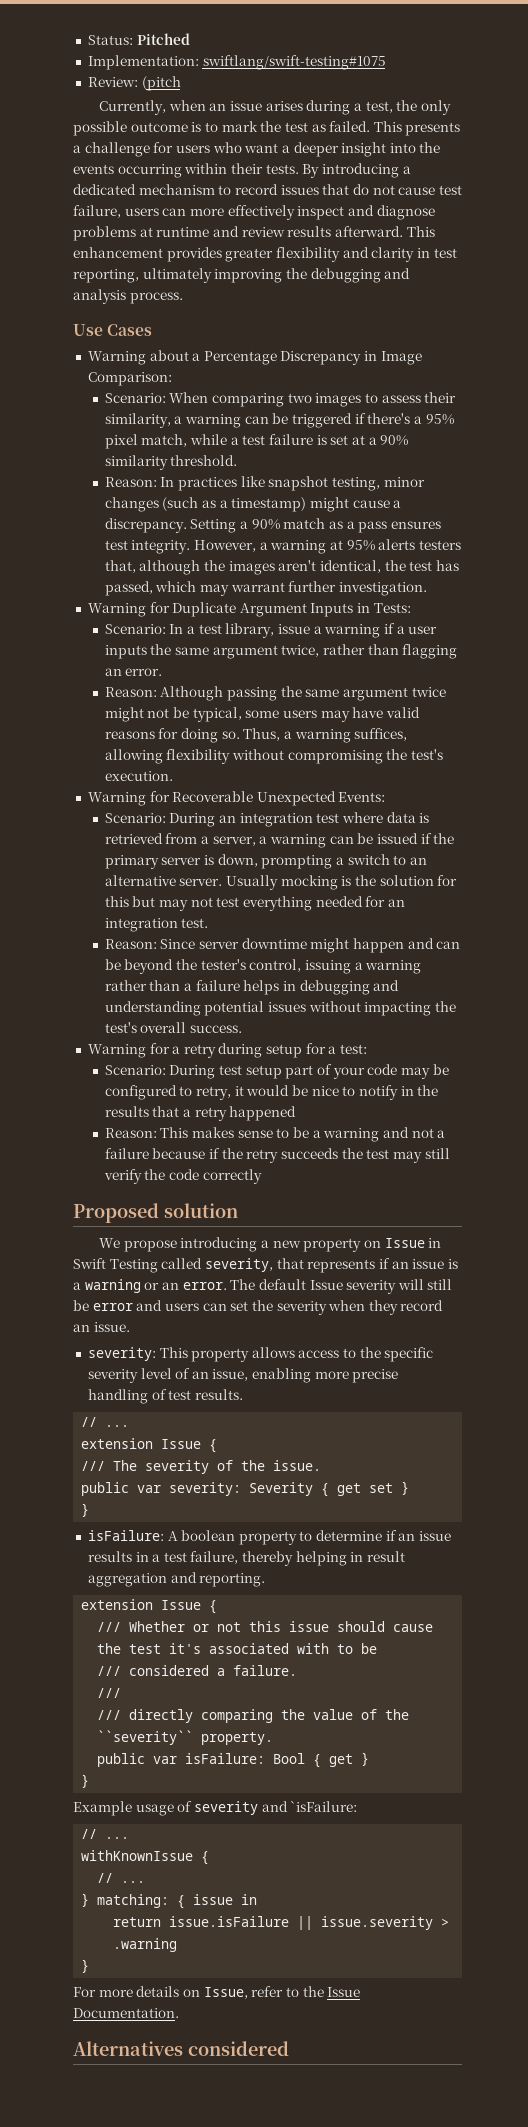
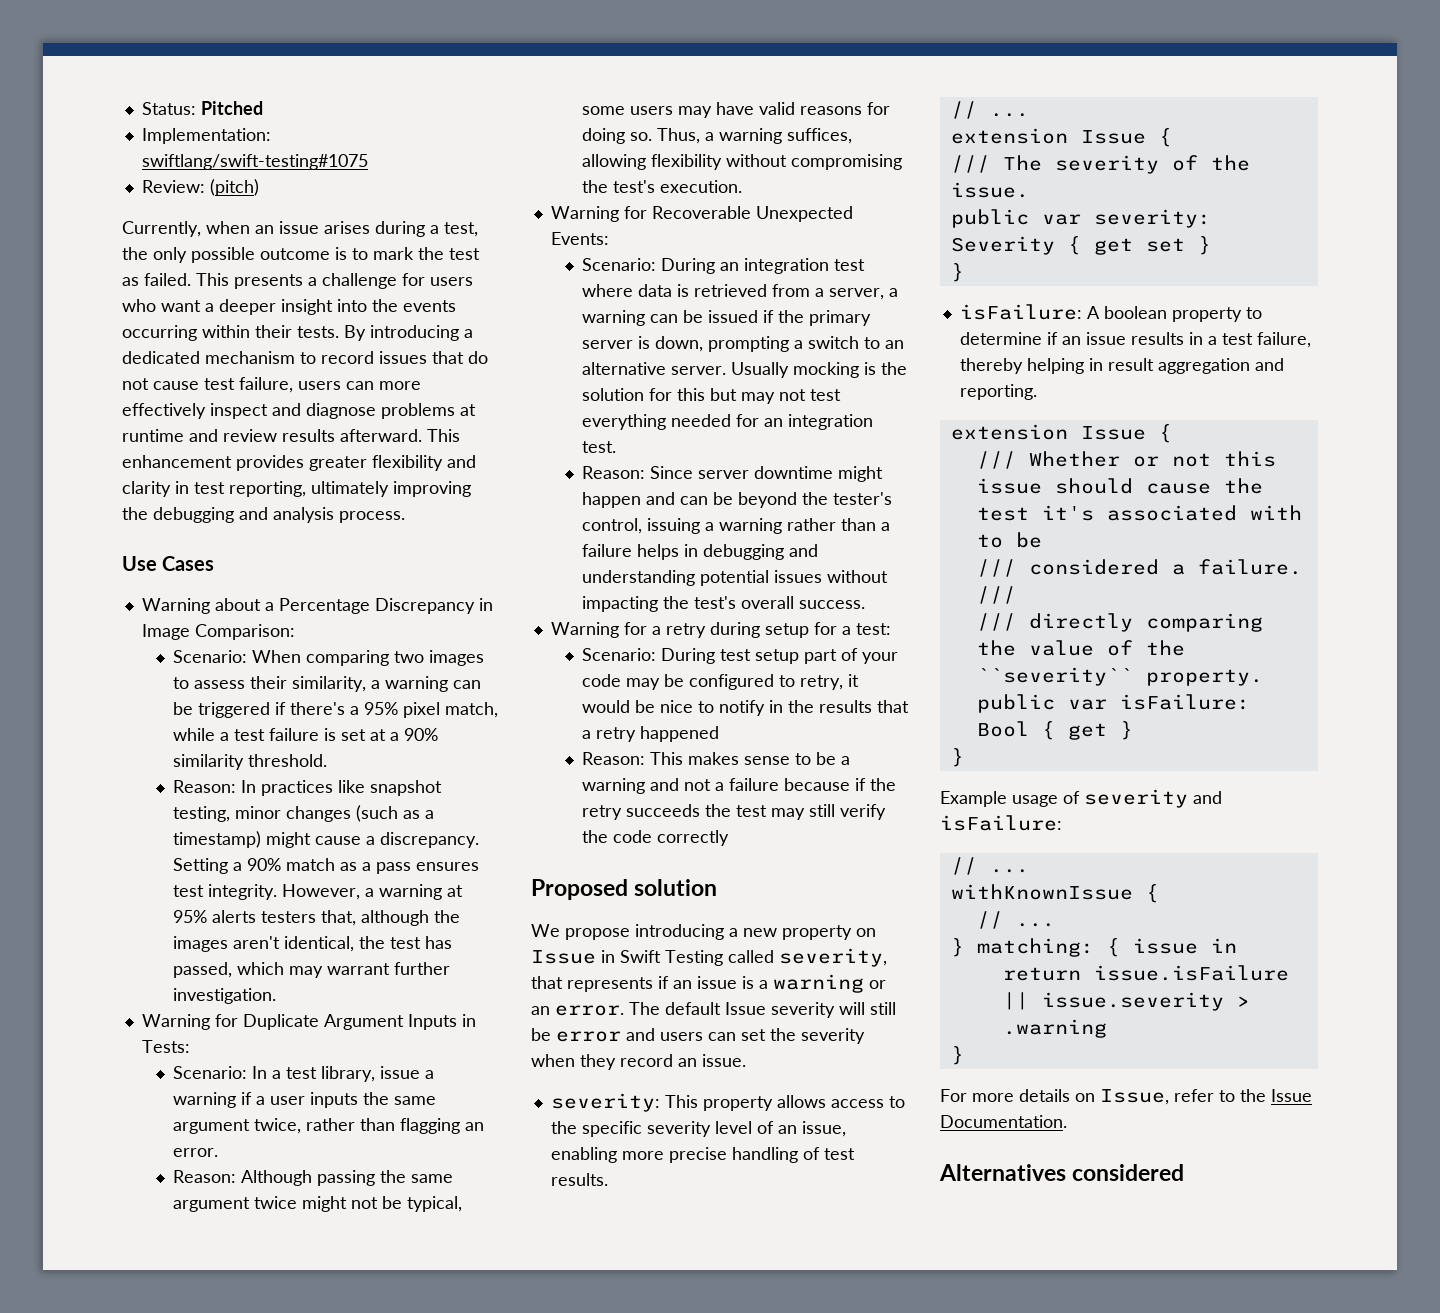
- Review: (pitch
+ Review: (pitch)
- Example usage of severity and `isFailure:
+ Example usage of severity and isFailure:

